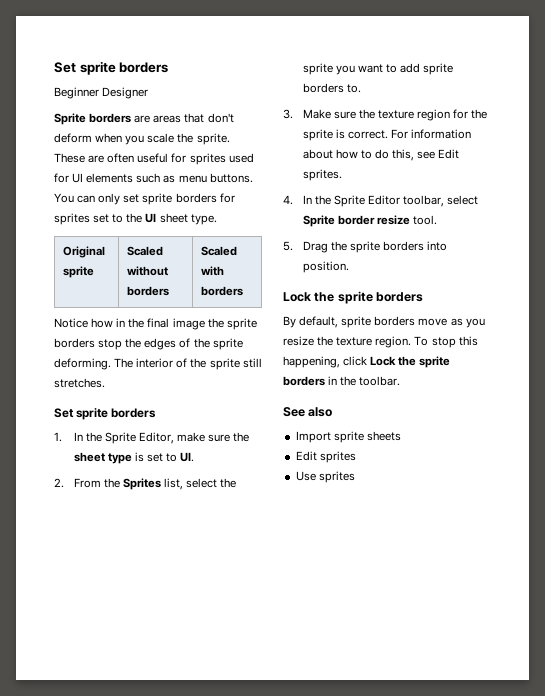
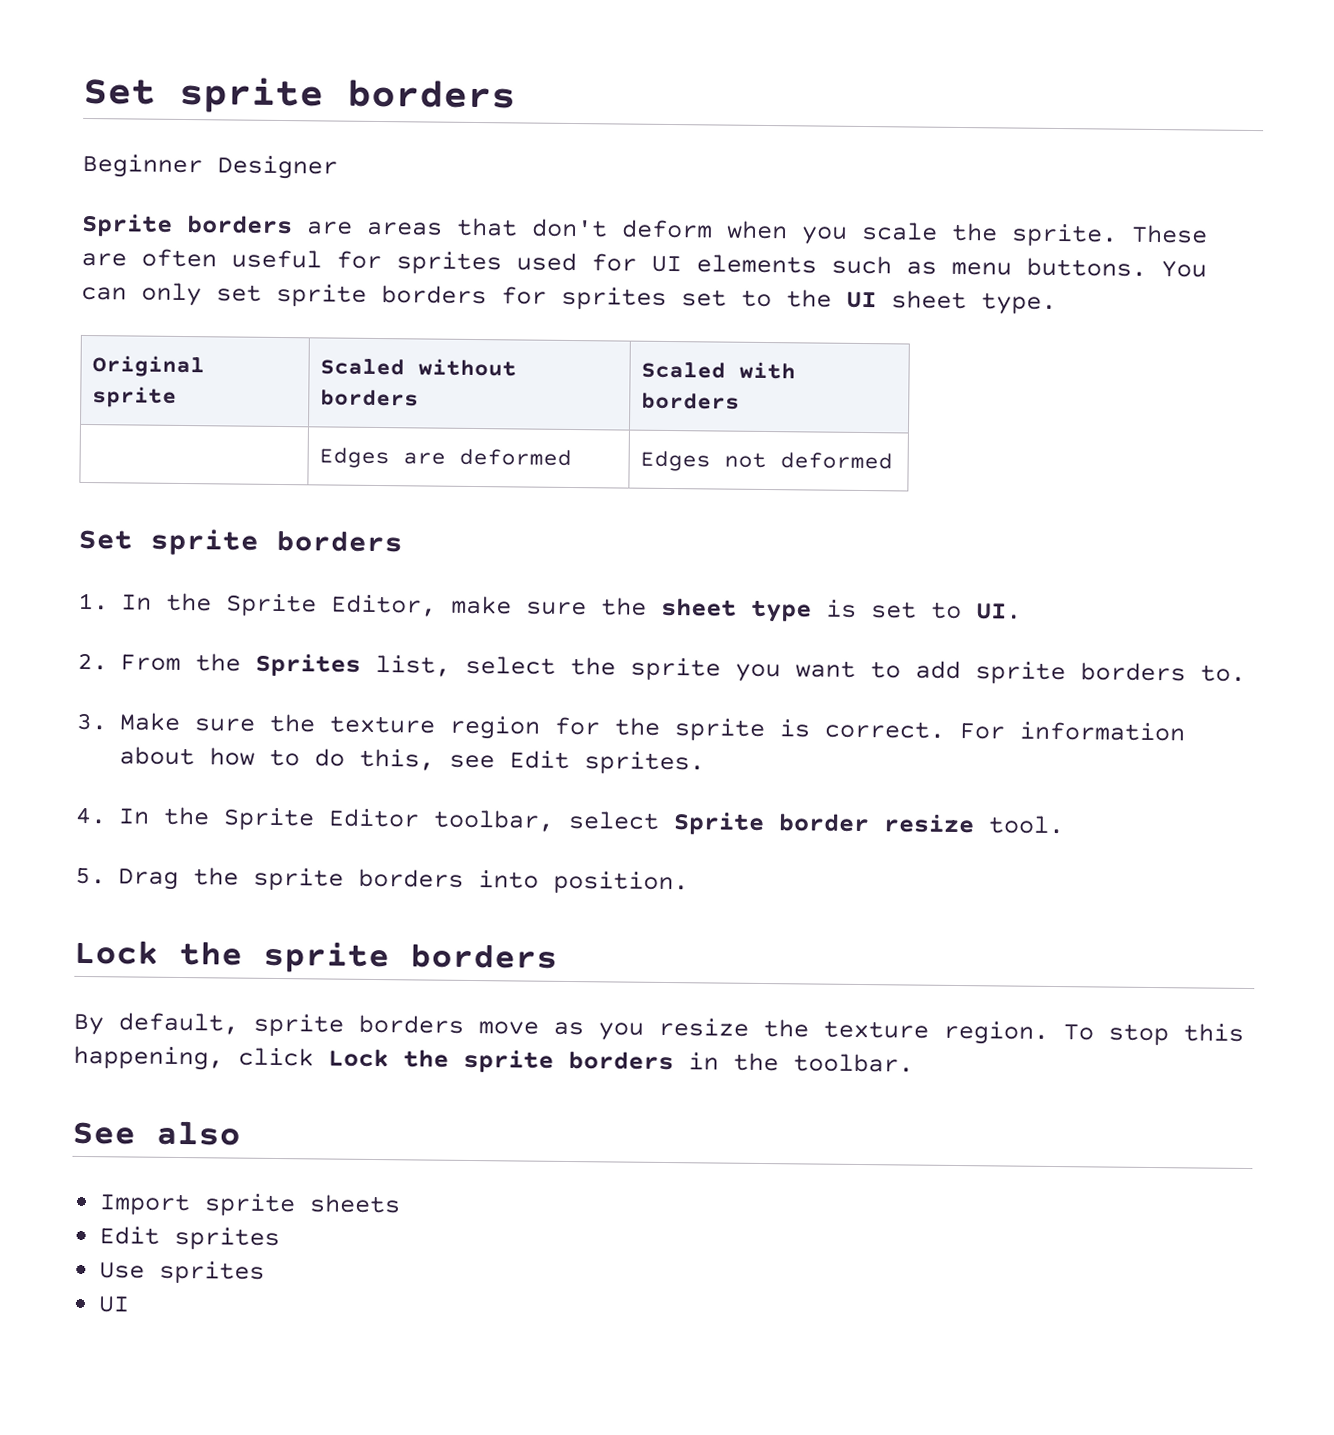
- Notice how in the final image the sprite borders stop the edges of the sprite deforming. The interior of the sprite still stretches.
+ | Edges are deformed | Edges not deformed
  Use sprites
+ UI

